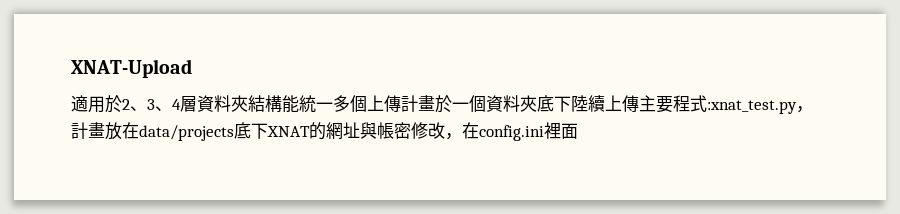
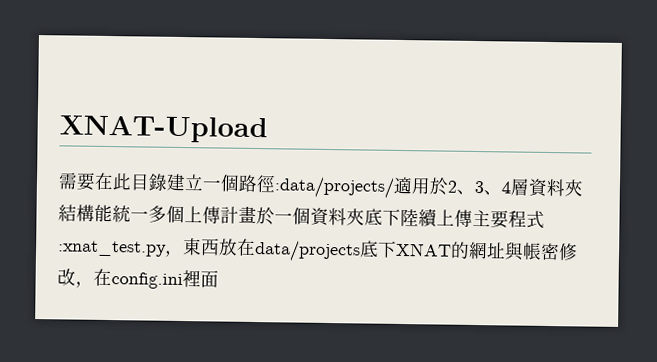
- 適用於2、3、4層資料夾結構能統一多個上傳計畫於一個資料夾底下陸續上傳主要程式:xnat_test.py，計畫放在data/projects底下XNAT的網址與帳密修改，在config.ini裡面
+ 需要在此目錄建立一個路徑:data/projects/適用於2、3、4層資料夾結構能統一多個上傳計畫於一個資料夾底下陸續上傳主要程式:xnat_test.py，東西放在data/projects底下XNAT的網址與帳密修改，在config.ini裡面

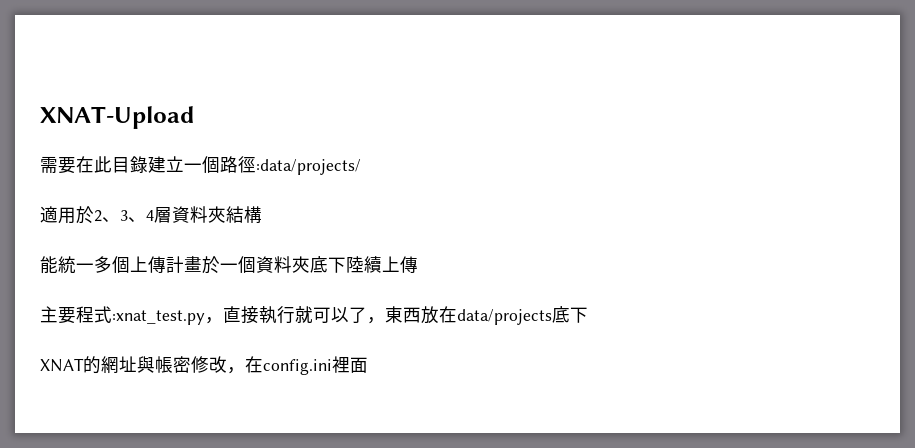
- 需要在此目錄建立一個路徑:data/projects/適用於2、3、4層資料夾結構能統一多個上傳計畫於一個資料夾底下陸續上傳主要程式:xnat_test.py，東西放在data/projects底下XNAT的網址與帳密修改，在config.ini裡面
+ 需要在此目錄建立一個路徑:data/projects/
+ 適用於2、3、4層資料夾結構
+ 能統一多個上傳計畫於一個資料夾底下陸續上傳
+ 主要程式:xnat_test.py，直接執行就可以了，東西放在data/projects底下
+ XNAT的網址與帳密修改，在config.ini裡面

